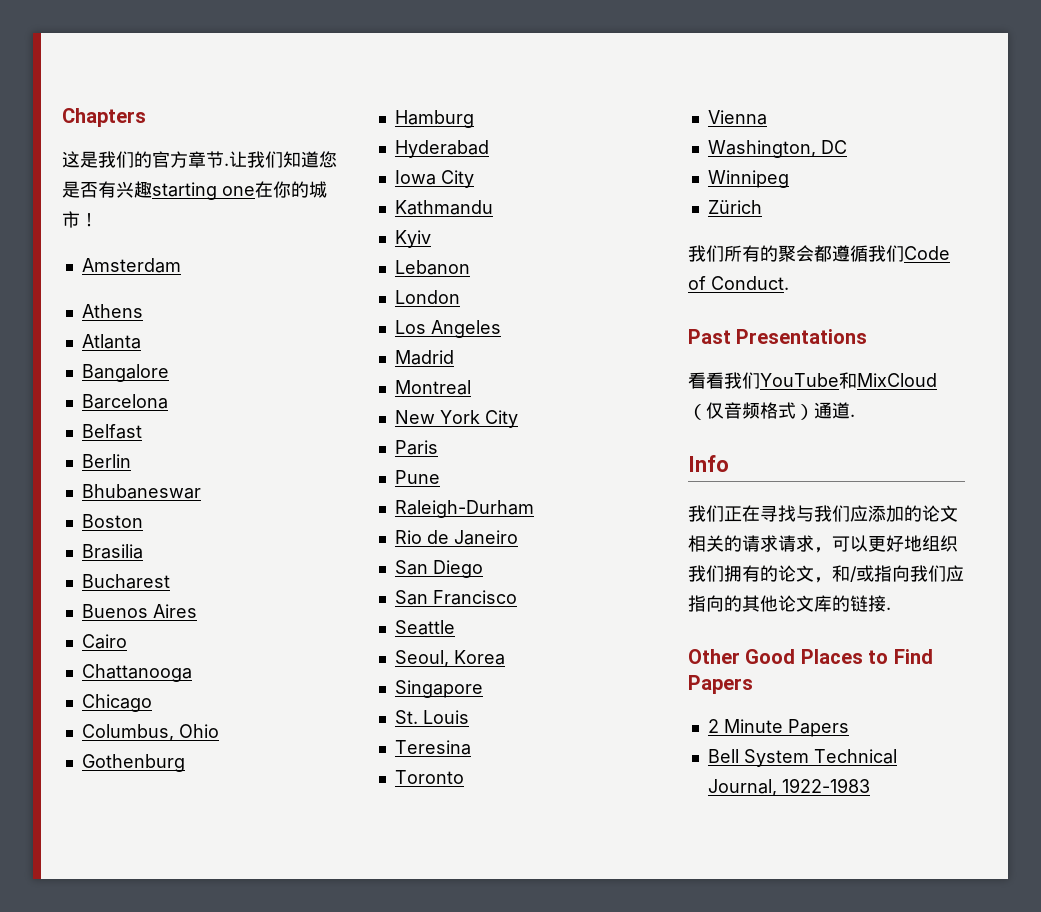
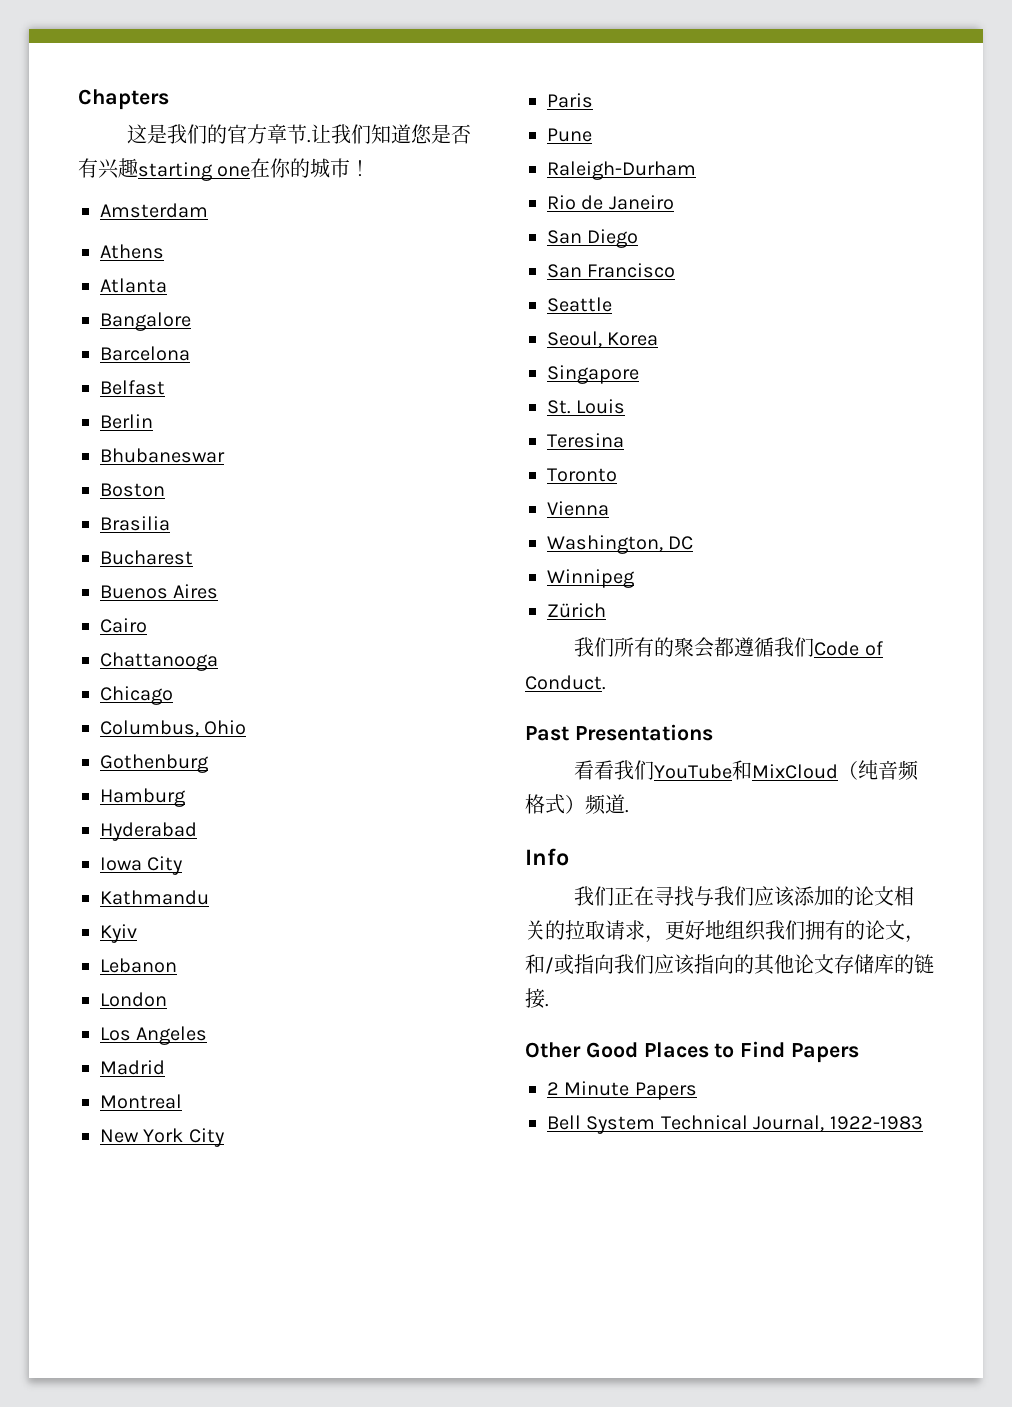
- 看看我们YouTube和MixCloud（仅音频格式）通道.
+ 看看我们YouTube和MixCloud（纯音频格式）频道.
- 我们正在寻找与我们应添加的论文相关的请求请求，可以更好地组织我们拥有的论文，和/或指向我们应指向的其他论文库的链接.
+ 我们正在寻找与我们应该添加的论文相关的拉取请求，更好地组织我们拥有的论文，和/或指向我们应该指向的其他论文存储库的链接.

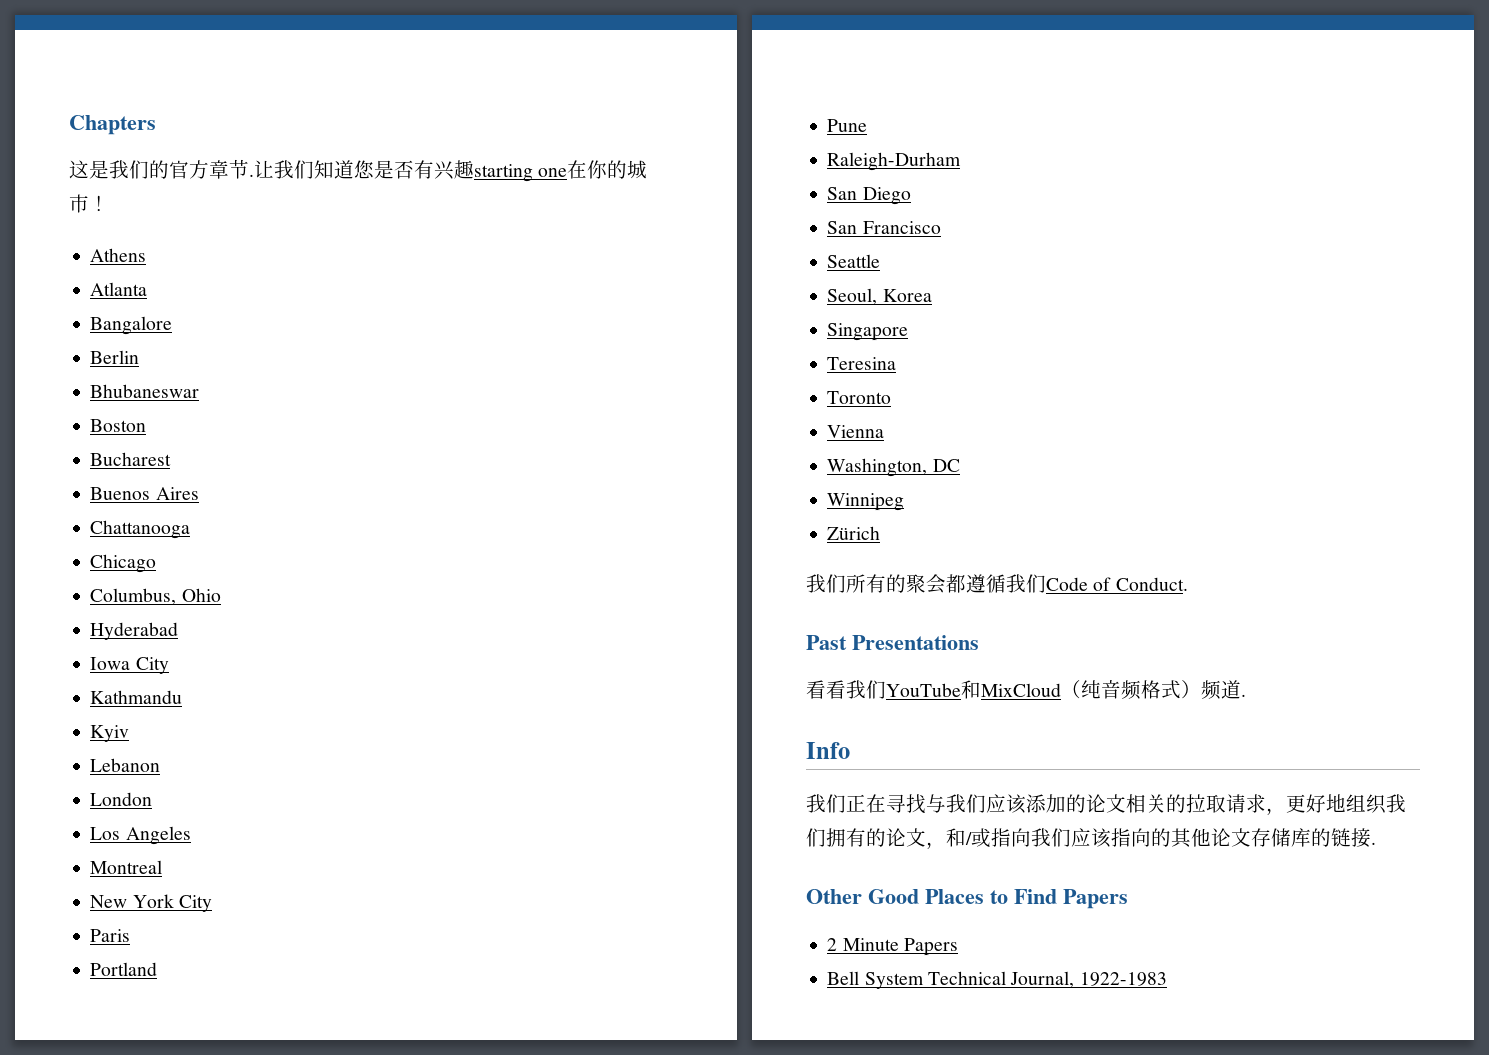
- Amsterdam
- Barcelona
- Belfast
- Brasilia
- Cairo
- Gothenburg
- Hamburg
- Madrid
+ Portland
- Rio de Janeiro
- St. Louis

